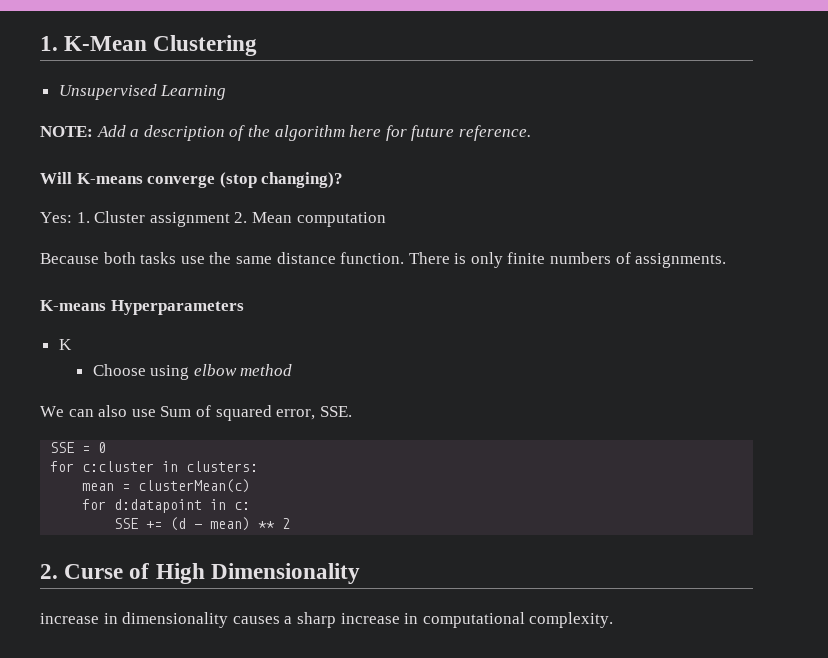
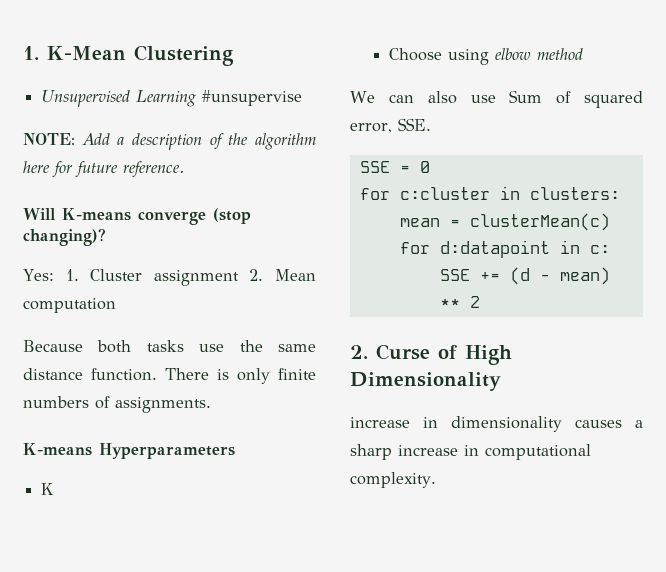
- Unsupervised Learning
+ Unsupervised Learning #unsupervise

